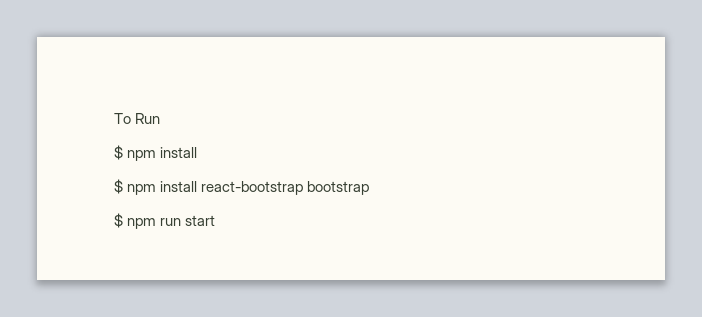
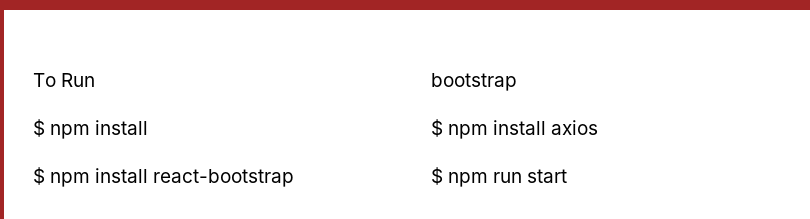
+ $ npm install axios

